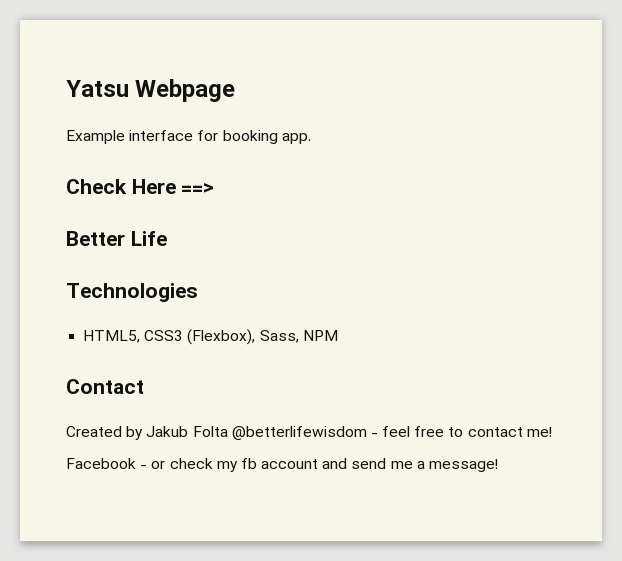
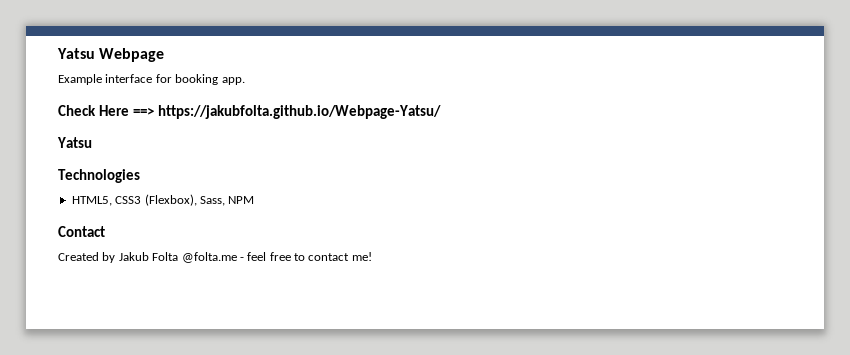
- Check Here ==>
- Better Life
+ Check Here ==> https://jakubfolta.github.io/Webpage-Yatsu/
+ Yatsu
- Created by Jakub Folta @betterlifewisdom - feel free to contact me!
+ Created by Jakub Folta @folta.me - feel free to contact me!
- Facebook - or check my fb account and send me a message!

